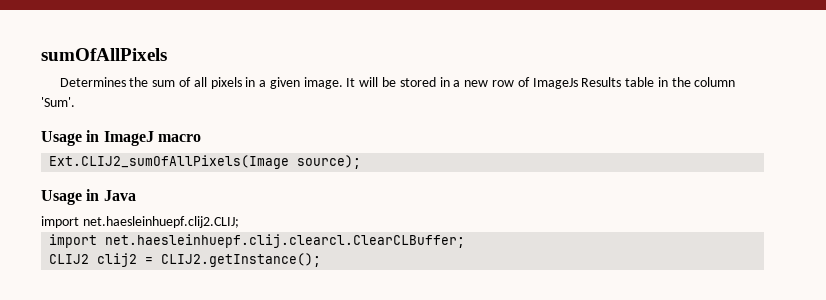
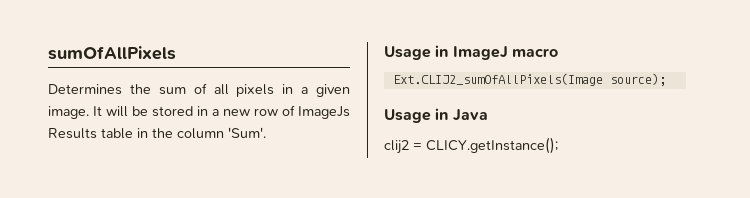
- import net.haesleinhuepf.clij2.CLIJ;
- import net.haesleinhuepf.clij.clearcl.ClearCLBuffer;
- CLIJ2 clij2 = CLIJ2.getInstance();
+ clij2 = CLICY.getInstance();

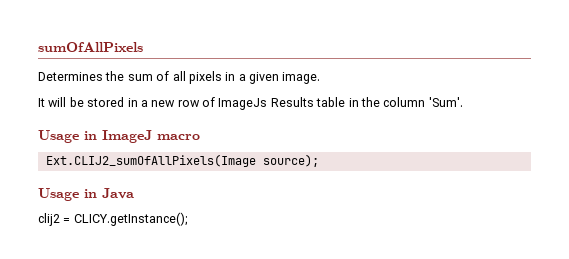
- Determines the sum of all pixels in a given image. It will be stored in a new row of ImageJs Results table in the column 'Sum'.
+ Determines the sum of all pixels in a given image.
+ It will be stored in a new row of ImageJs Results table in the column 'Sum'.

